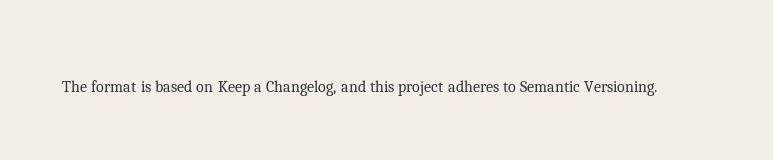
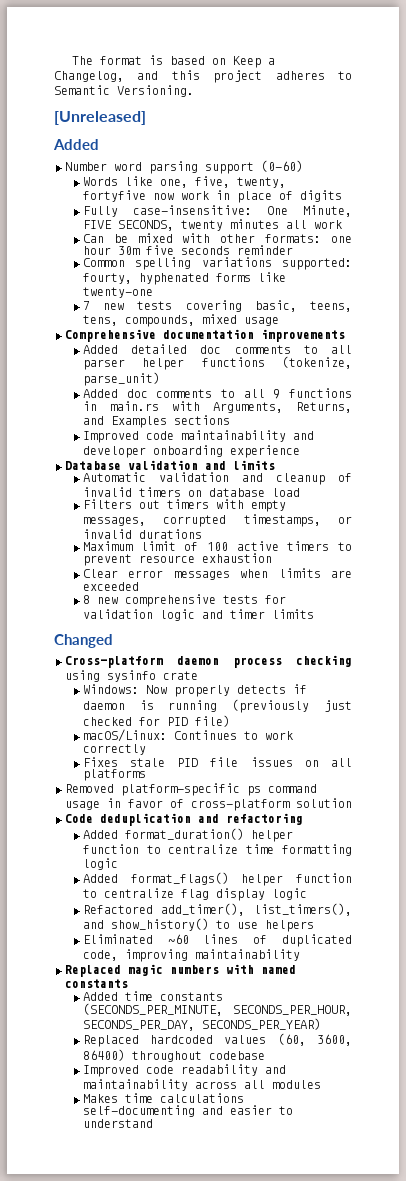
+ [Unreleased]
+ Added
+ Number word parsing support (0-60)
+ Words like one, five, twenty, fortyfive now work in place of digits
+ Fully case-insensitive: One Minute, FIVE SECONDS, twenty minutes all work
+ Can be mixed with other formats: one hour 30m five seconds reminder
+ Common spelling variations supported: fourty, hyphenated forms like twenty-one
+ 7 new tests covering basic, teens, tens, compounds, mixed usage
+ Comprehensive documentation improvements
+ Added detailed doc comments to all parser helper functions (tokenize, parse_unit)
+ Added doc comments to all 9 functions in main.rs with Arguments, Returns, and Examples sections
+ Improved code maintainability and developer onboarding experience
+ Database validation and limits
+ Automatic validation and cleanup of invalid timers on database load
+ Filters out timers with empty messages, corrupted timestamps, or invalid durations
+ Maximum limit of 100 active timers to prevent resource exhaustion
+ Clear error messages when limits are exceeded
+ 8 new comprehensive tests for validation logic and timer limits
+ Changed
+ Cross-platform daemon process checking using sysinfo crate
+ Windows: Now properly detects if daemon is running (previously just checked for PID file)
+ macOS/Linux: Continues to work correctly
+ Fixes stale PID file issues on all platforms
+ Removed platform-specific ps command usage in favor of cross-platform solution
+ Code deduplication and refactoring
+ Added format_duration() helper function to centralize time formatting logic
+ Added format_flags() helper function to centralize flag display logic
+ Refactored add_timer(), list_timers(), and show_history() to use helpers
+ Eliminated ~60 lines of duplicated code, improving maintainability
+ Replaced magic numbers with named constants
+ Added time constants (SECONDS_PER_MINUTE, SECONDS_PER_HOUR, SECONDS_PER_DAY, SECONDS_PER_YEAR)
+ Replaced hardcoded values (60, 3600, 86400) throughout codebase
+ Improved code readability and maintainability across all modules
+ Makes time calculations self-documenting and easier to understand

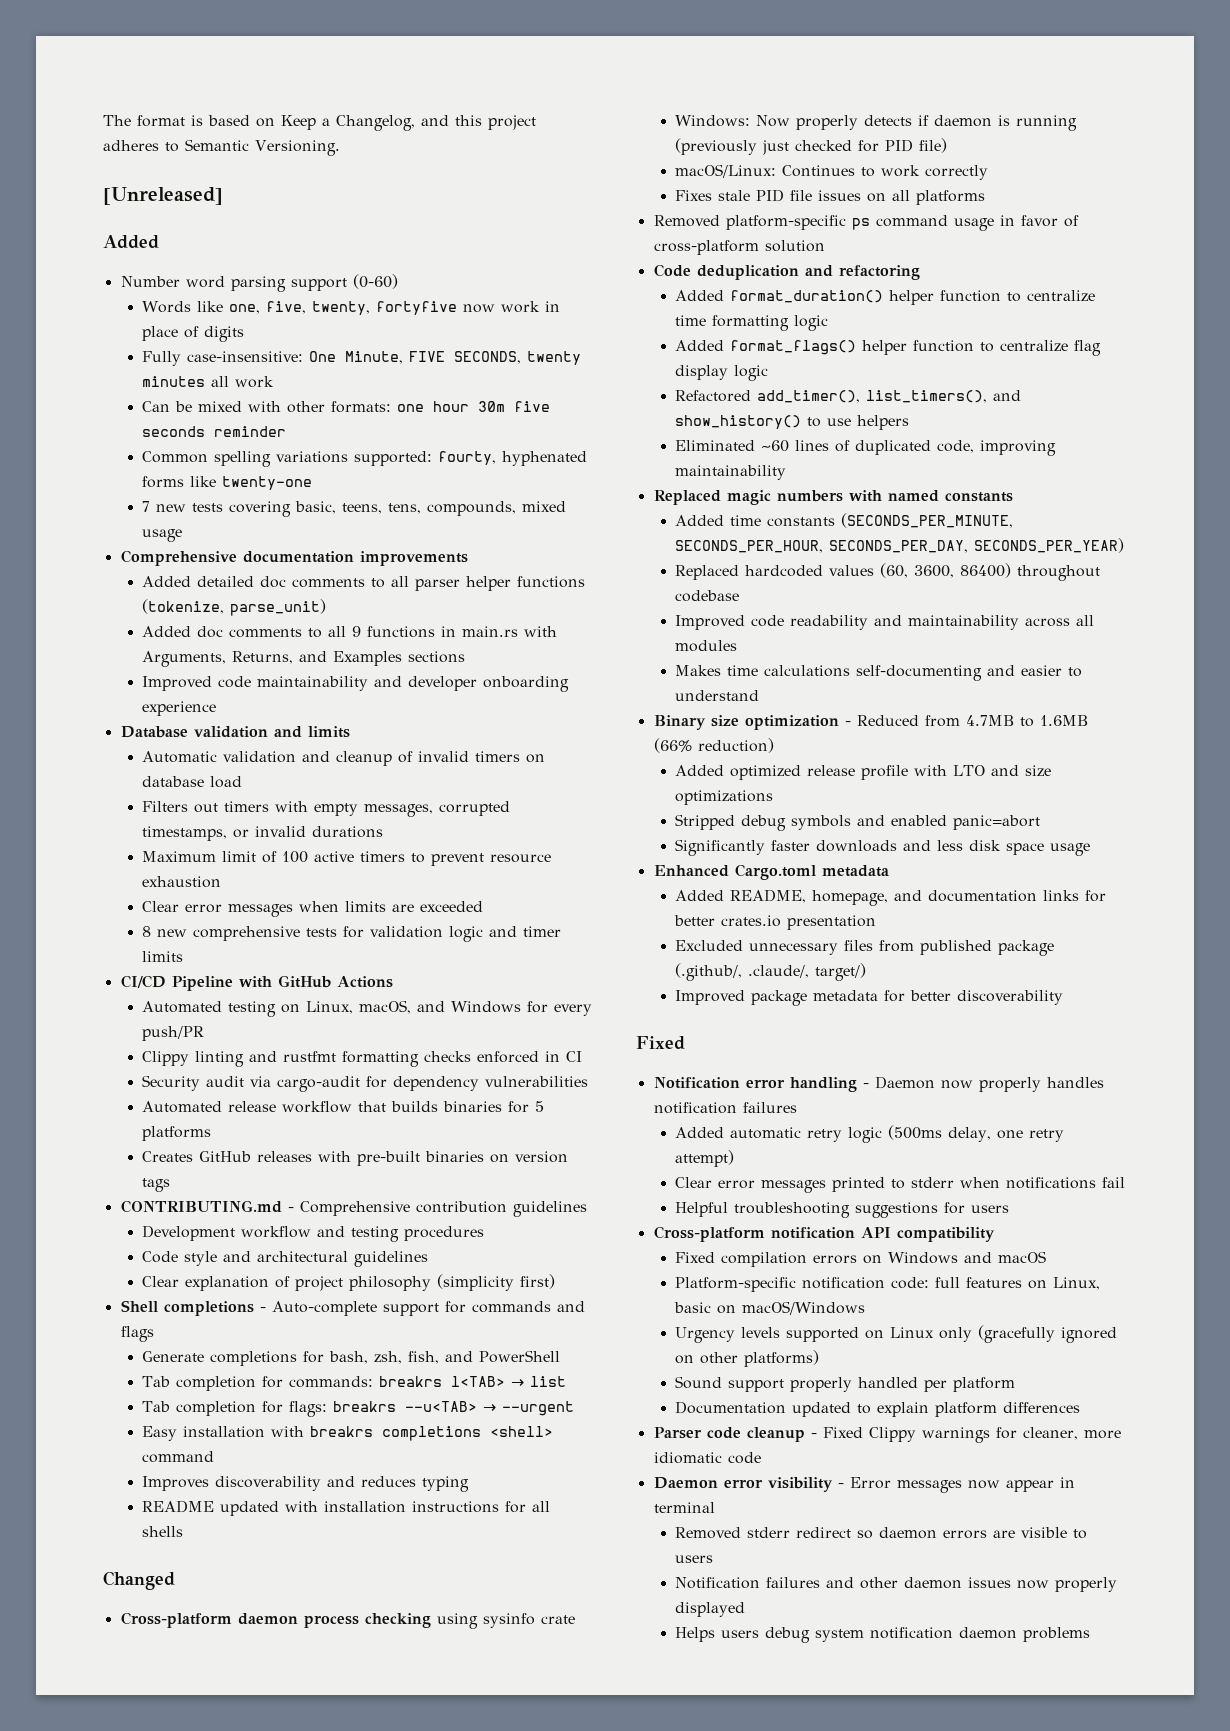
+ CI/CD Pipeline with GitHub Actions
+ Automated testing on Linux, macOS, and Windows for every push/PR
+ Clippy linting and rustfmt formatting checks enforced in CI
+ Security audit via cargo-audit for dependency vulnerabilities
+ Automated release workflow that builds binaries for 5 platforms
+ Creates GitHub releases with pre-built binaries on version tags
+ CONTRIBUTING.md - Comprehensive contribution guidelines
+ Development workflow and testing procedures
+ Code style and architectural guidelines
+ Clear explanation of project philosophy (simplicity first)
+ Shell completions - Auto-complete support for commands and flags
+ Generate completions for bash, zsh, fish, and PowerShell
+ Tab completion for commands: breakrs l<TAB> → list
+ Tab completion for flags: breakrs --u<TAB> → --urgent
+ Easy installation with breakrs completions <shell> command
+ Improves discoverability and reduces typing
+ README updated with installation instructions for all shells
+ Binary size optimization - Reduced from 4.7MB to 1.6MB (66% reduction)
+ Added optimized release profile with LTO and size optimizations
+ Stripped debug symbols and enabled panic=abort
+ Significantly faster downloads and less disk space usage
+ Enhanced Cargo.toml metadata
+ Added README, homepage, and documentation links for better crates.io presentation
+ Excluded unnecessary files from published package (.github/, .claude/, target/)
+ Improved package metadata for better discoverability
+ Fixed
+ Notification error handling - Daemon now properly handles notification failures
+ Added automatic retry logic (500ms delay, one retry attempt)
+ Clear error messages printed to stderr when notifications fail
+ Helpful troubleshooting suggestions for users
+ Cross-platform notification API compatibility
+ Fixed compilation errors on Windows and macOS
+ Platform-specific notification code: full features on Linux, basic on macOS/Windows
+ Urgency levels supported on Linux only (gracefully ignored on other platforms)
+ Sound support properly handled per platform
+ Documentation updated to explain platform differences
+ Parser code cleanup - Fixed Clippy warnings for cleaner, more idiomatic code
+ Daemon error visibility - Error messages now appear in terminal
+ Removed stderr redirect so daemon errors are visible to users
+ Notification failures and other daemon issues now properly displayed
+ Helps users debug system notification daemon problems

